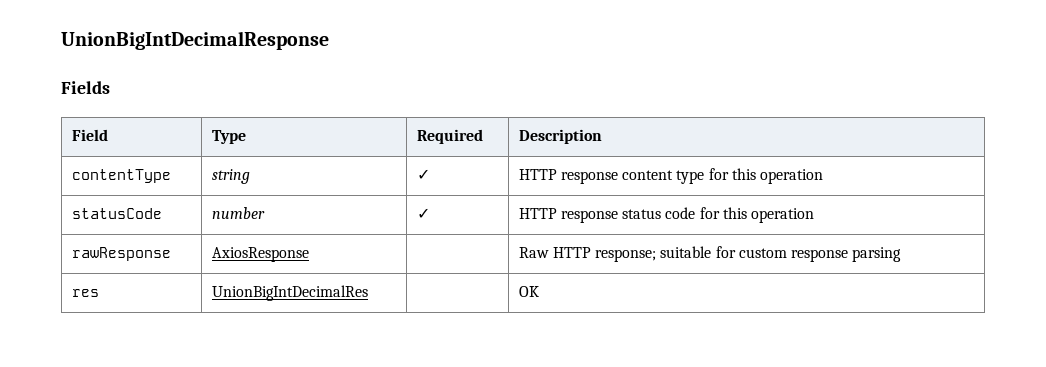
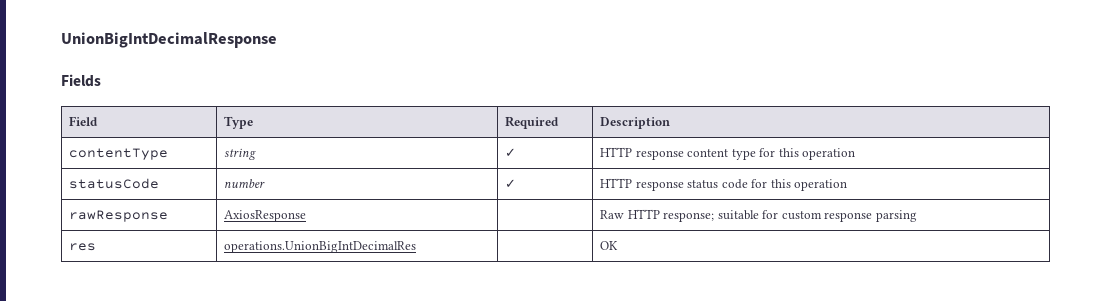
- res | UnionBigIntDecimalRes | | OK
+ res | operations.UnionBigIntDecimalRes | | OK

